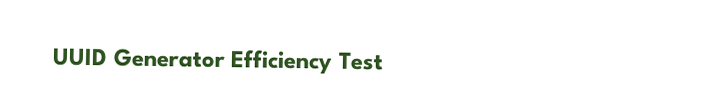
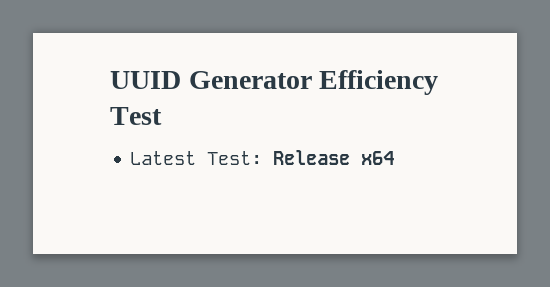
+ Latest Test: Release x64

